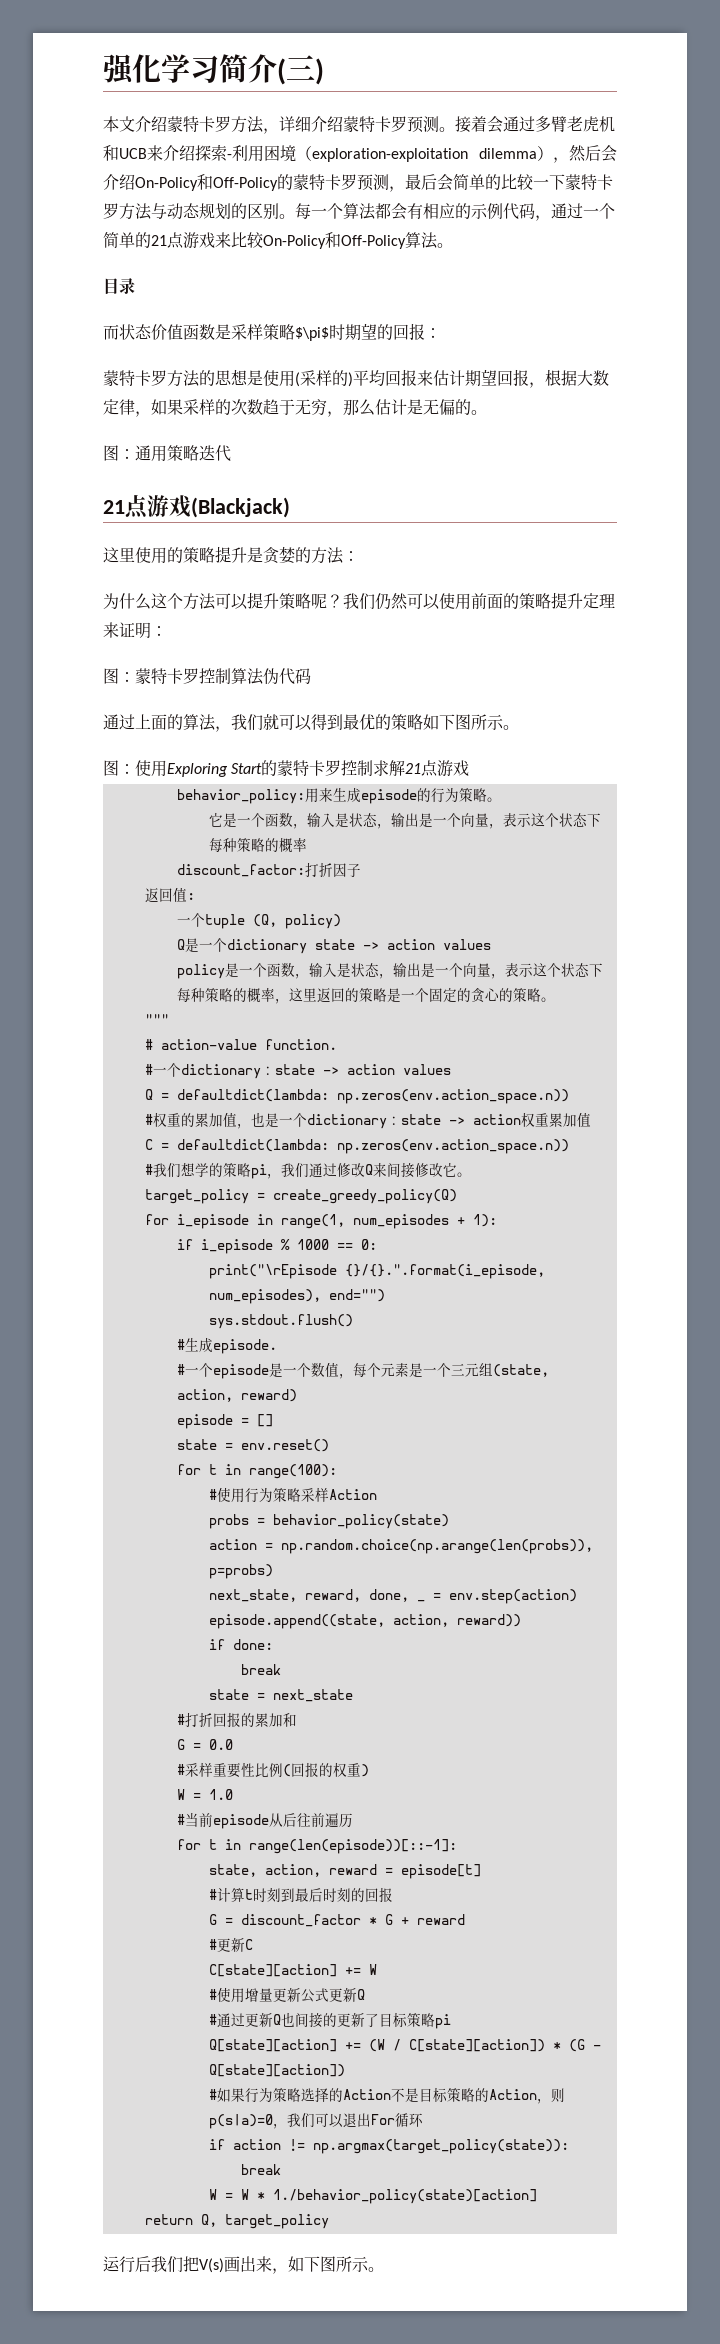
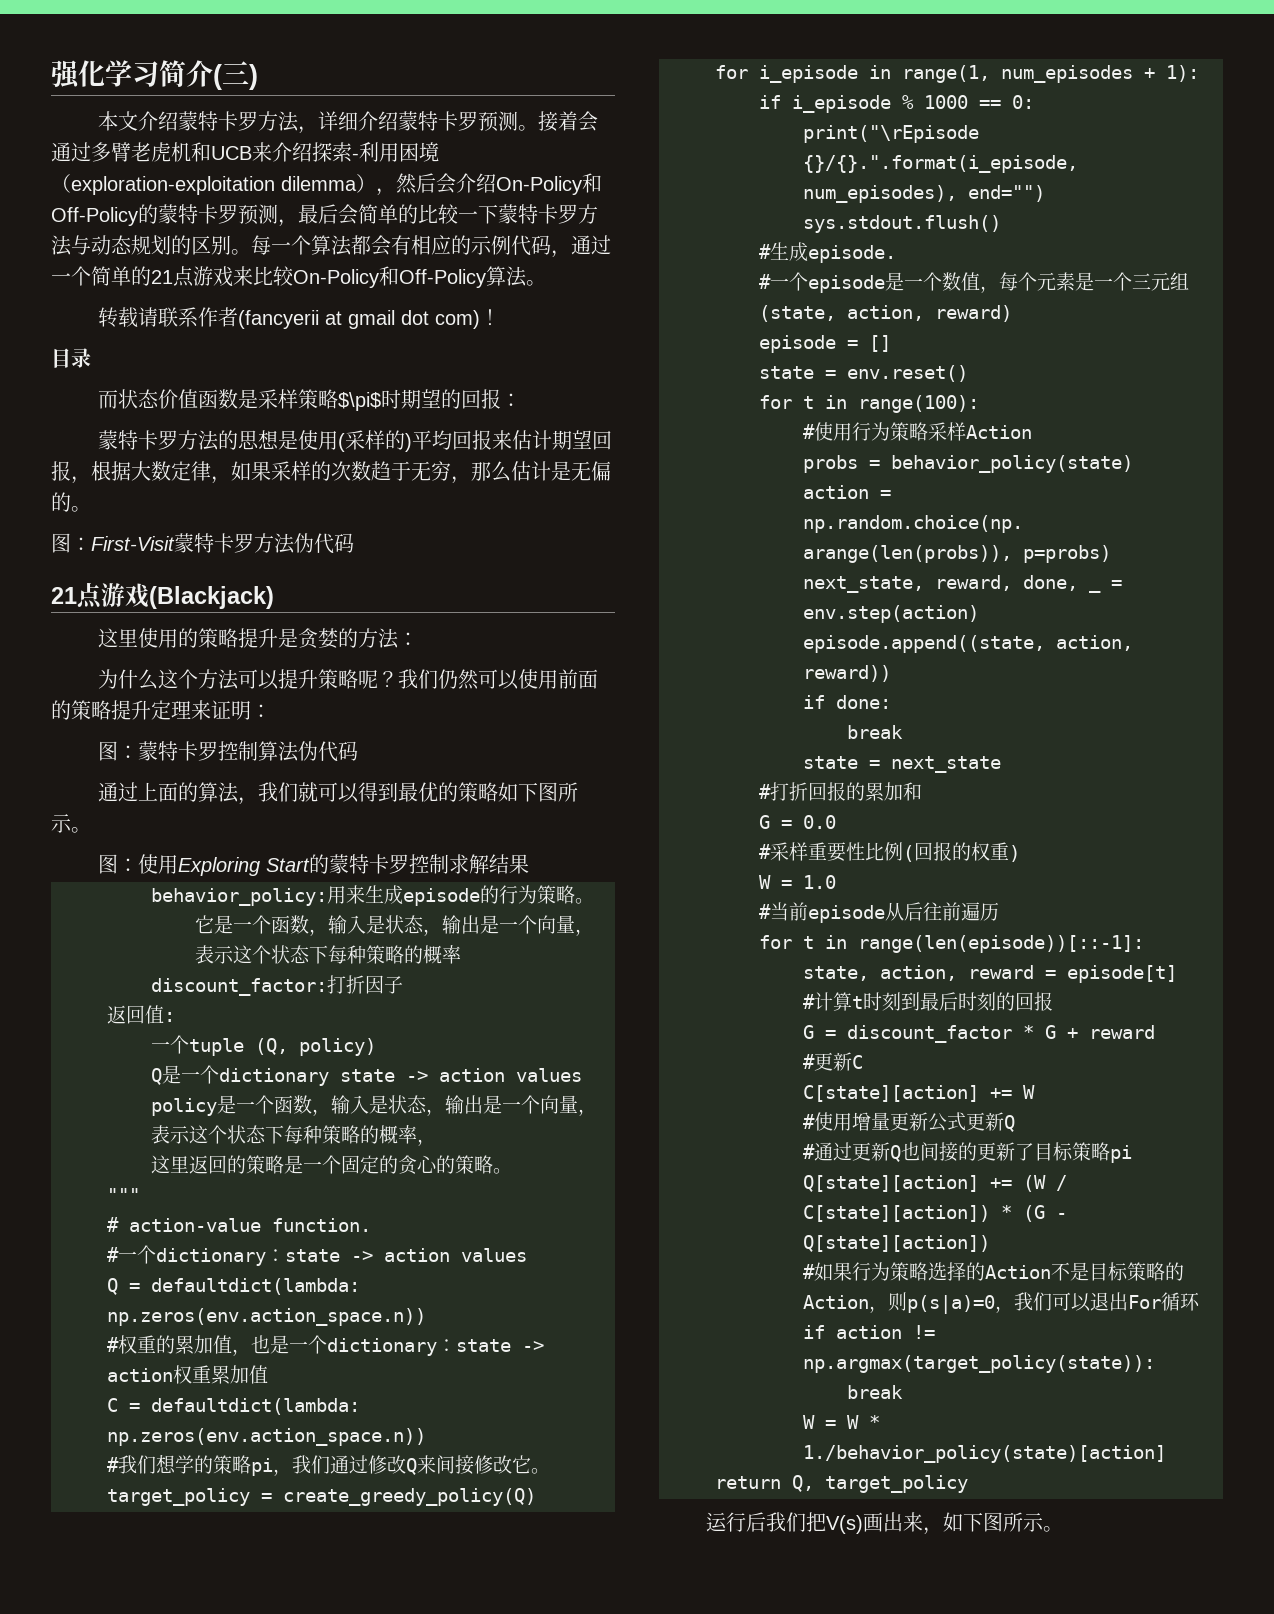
+ 转载请联系作者(fancyerii at gmail dot com)！
- 图：通用策略迭代
+ 图：First-Visit蒙特卡罗方法伪代码
- 图：使用Exploring Start的蒙特卡罗控制求解21点游戏
+ 图：使用Exploring Start的蒙特卡罗控制求解结果
- policy是一个函数，输入是状态，输出是一个向量，表示这个状态下每种策略的概率，这里返回的策略是一个固定的贪心的策略。
+ policy是一个函数，输入是状态，输出是一个向量，表示这个状态下每种策略的概率，
+ 这里返回的策略是一个固定的贪心的策略。

